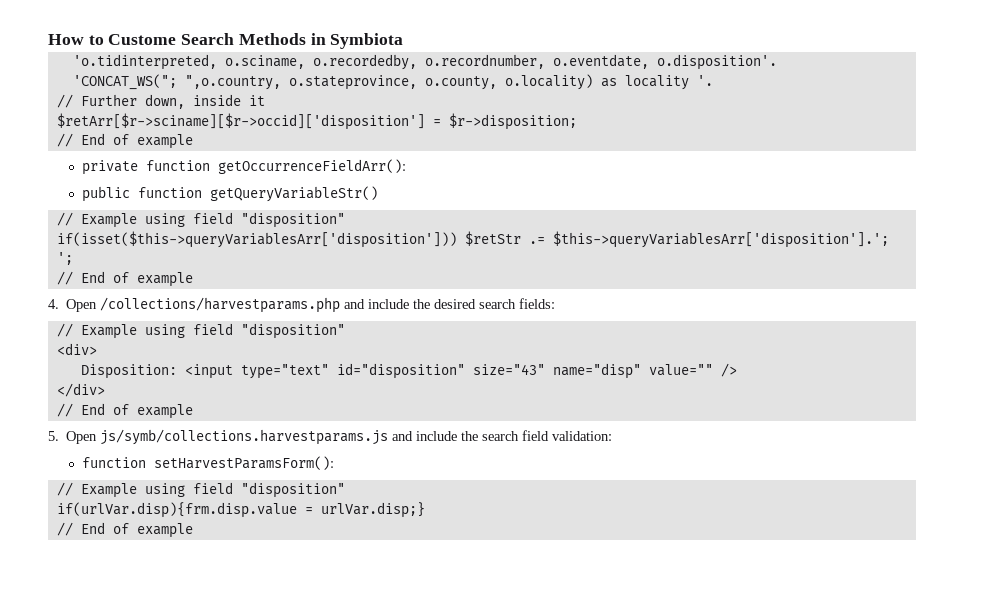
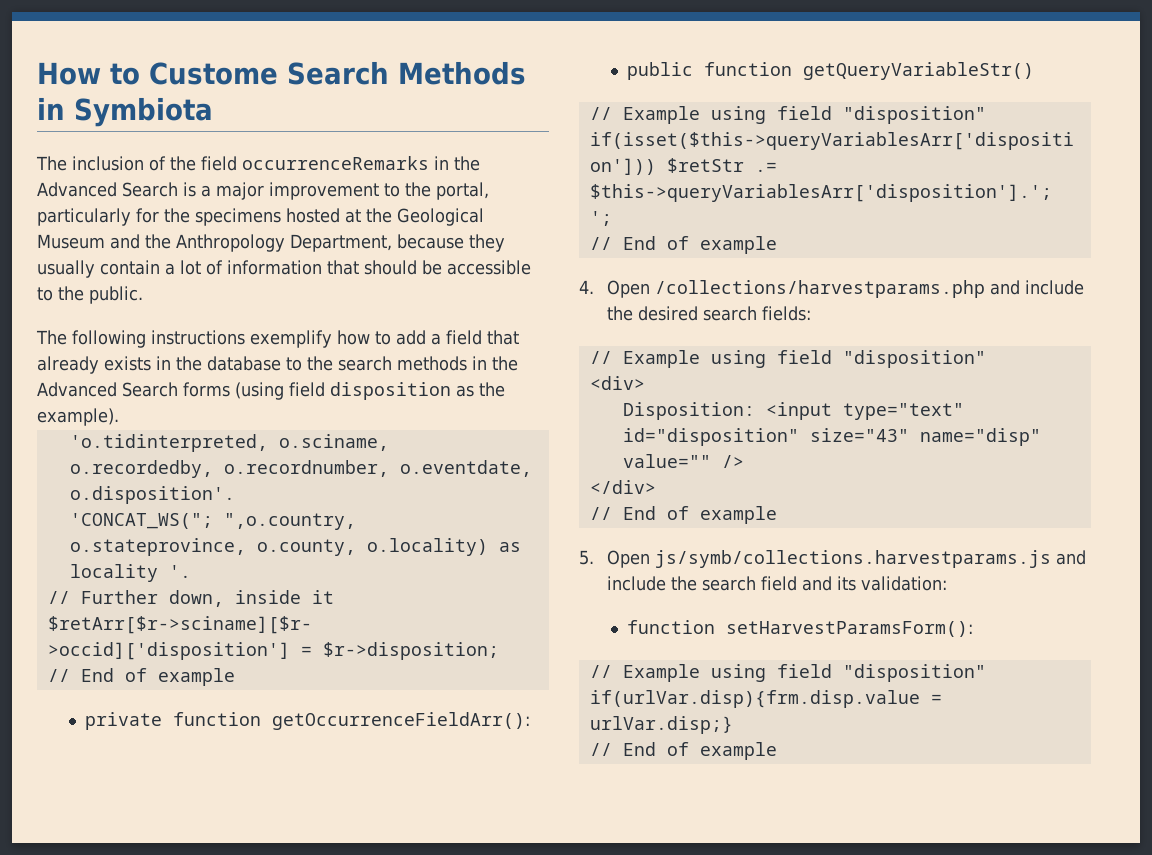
+ The inclusion of the field occurrenceRemarks in the Advanced Search is a major improvement to the portal, particularly for the specimens hosted at the Geological Museum and the Anthropology Department, because they usually contain a lot of information that should be accessible to the public.
+ The following instructions exemplify how to add a field that already exists in the database to the search methods in the Advanced Search forms (using field disposition as the example).
- 5. Open js/symb/collections.harvestparams.js and include the search field validation:
+ 5. Open js/symb/collections.harvestparams.js and include the search field and its validation:

